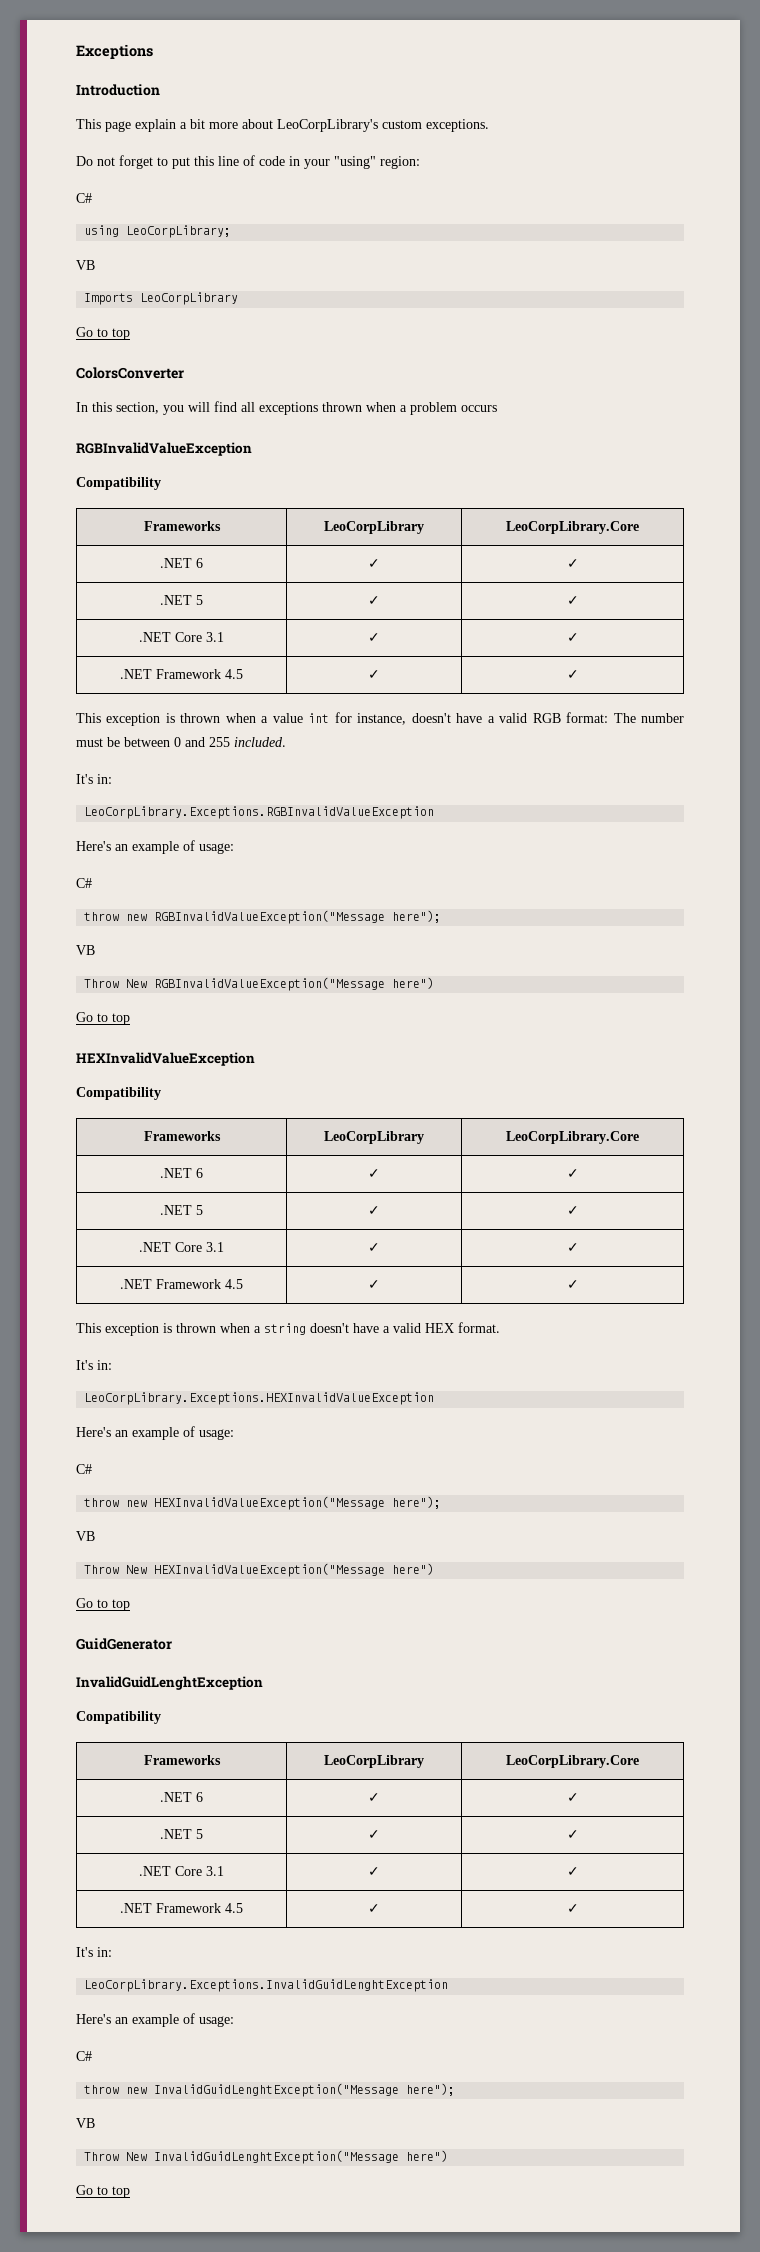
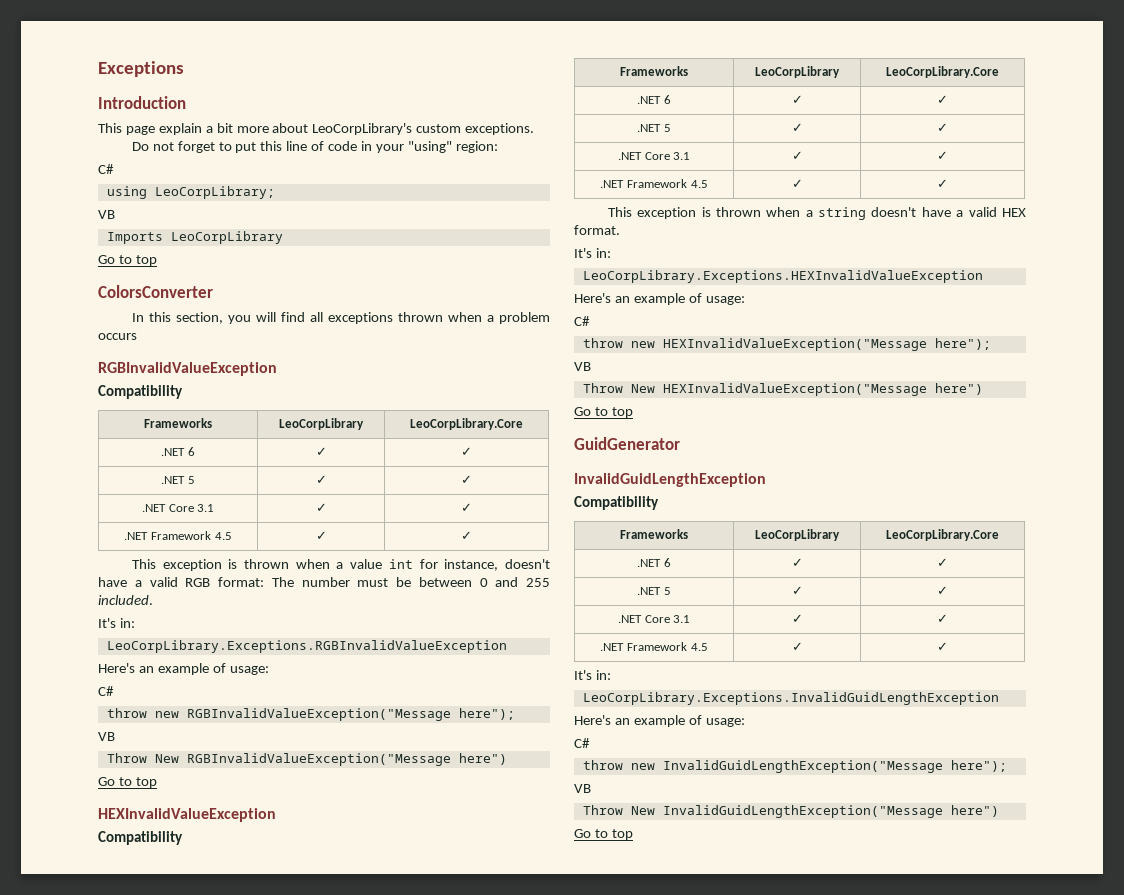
- InvalidGuidLenghtException
+ InvalidGuidLengthException
- LeoCorpLibrary.Exceptions.InvalidGuidLenghtException
+ LeoCorpLibrary.Exceptions.InvalidGuidLengthException
  Here's an example of usage:
  C#
- throw new InvalidGuidLenghtException("Message here");
+ throw new InvalidGuidLengthException("Message here");
  VB
- Throw New InvalidGuidLenghtException("Message here")
+ Throw New InvalidGuidLengthException("Message here")

